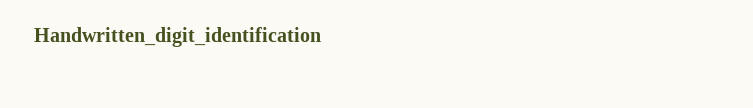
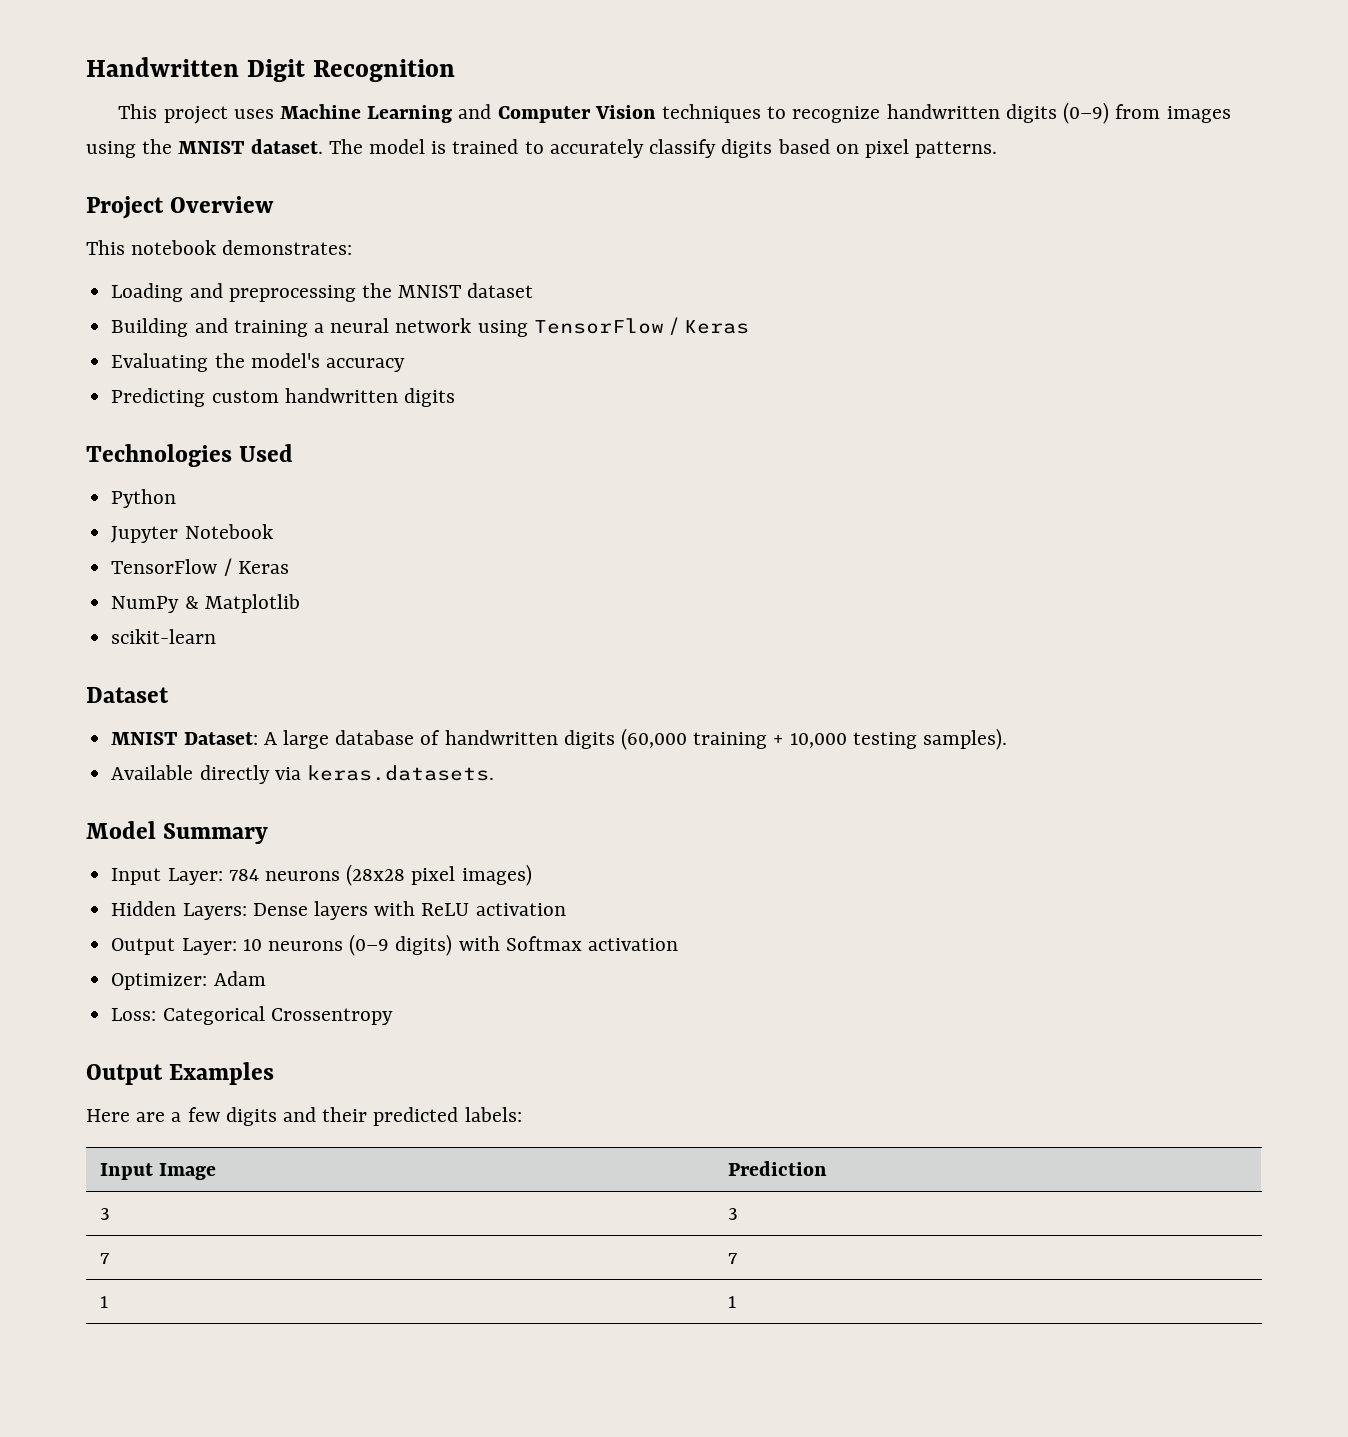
- Handwritten_digit_identification
+ Handwritten Digit Recognition
+ This project uses Machine Learning and Computer Vision techniques to recognize handwritten digits (0–9) from images using the MNIST dataset. The model is trained to accurately classify digits based on pixel patterns.
+ Project Overview
+ This notebook demonstrates:
+ Loading and preprocessing the MNIST dataset
+ Building and training a neural network using TensorFlow / Keras
+ Evaluating the model's accuracy
+ Predicting custom handwritten digits
+ Technologies Used
+ Python
+ Jupyter Notebook
+ TensorFlow / Keras
+ NumPy & Matplotlib
+ scikit-learn
+ Dataset
+ MNIST Dataset: A large database of handwritten digits (60,000 training + 10,000 testing samples).
+ Available directly via keras.datasets.
+ Model Summary
+ Input Layer: 784 neurons (28x28 pixel images)
+ Hidden Layers: Dense layers with ReLU activation
+ Output Layer: 10 neurons (0–9 digits) with Softmax activation
+ Optimizer: Adam
+ Loss: Categorical Crossentropy
+ Output Examples
+ Here are a few digits and their predicted labels:
+ Input Image | Prediction
+ 3 | 3
+ 7 | 7
+ 1 | 1

